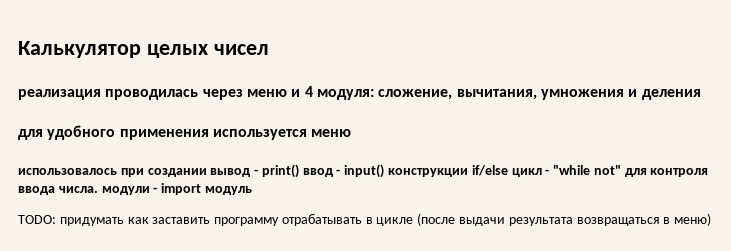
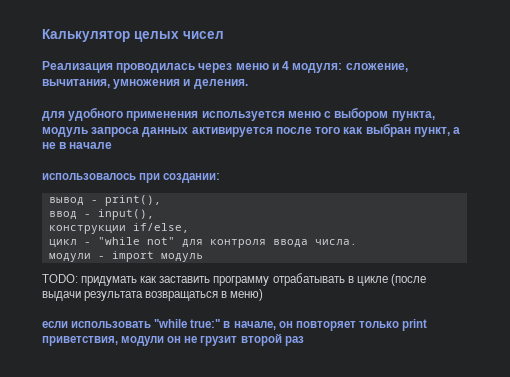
- реализация проводилась через меню и 4 модуля: сложение, вычитания, умножения и деления
+ Реализация проводилась через меню и 4 модуля: сложение, вычитания, умножения и деления.
- для удобного применения используется меню
+ для удобного применения используется меню с выбором пункта, модуль запроса данных активируется после того как выбран пункт, а не в начале
- использовалось при создании вывод - print() ввод - input() конструкции if/else цикл - "while not" для контроля ввода числа. модули - import модуль
+ использовалось при создании:
+ вывод - print(),
+ ввод - input(),
+ конструкции if/else,
+ цикл - "while not" для контроля ввода числа.
+ модули - import модуль
+ если использовать "while true:" в начале, он повторяет только print приветствия, модули он не грузит второй раз

